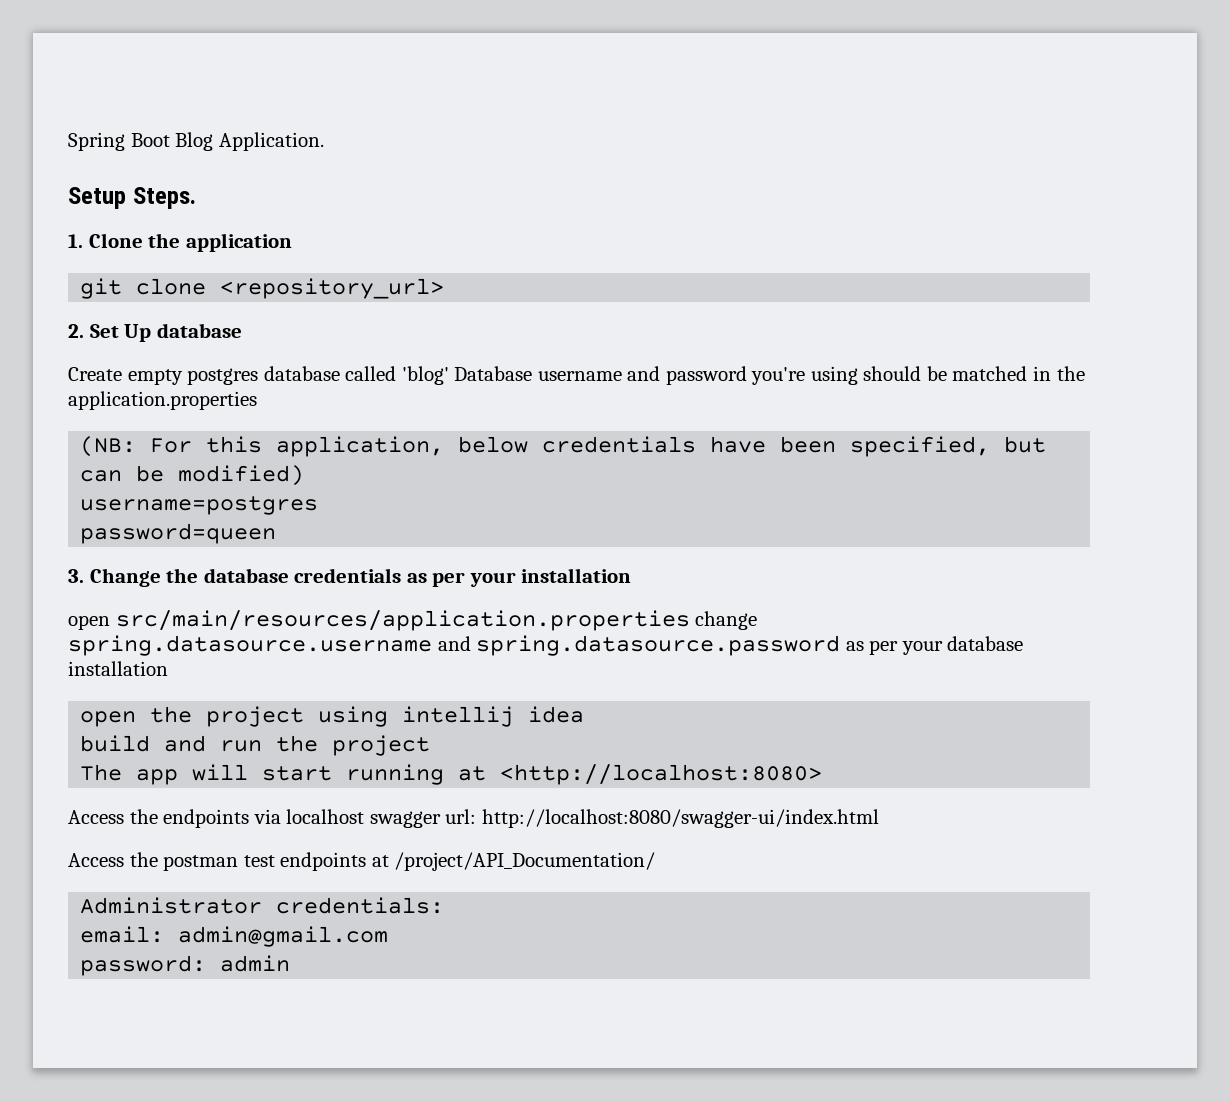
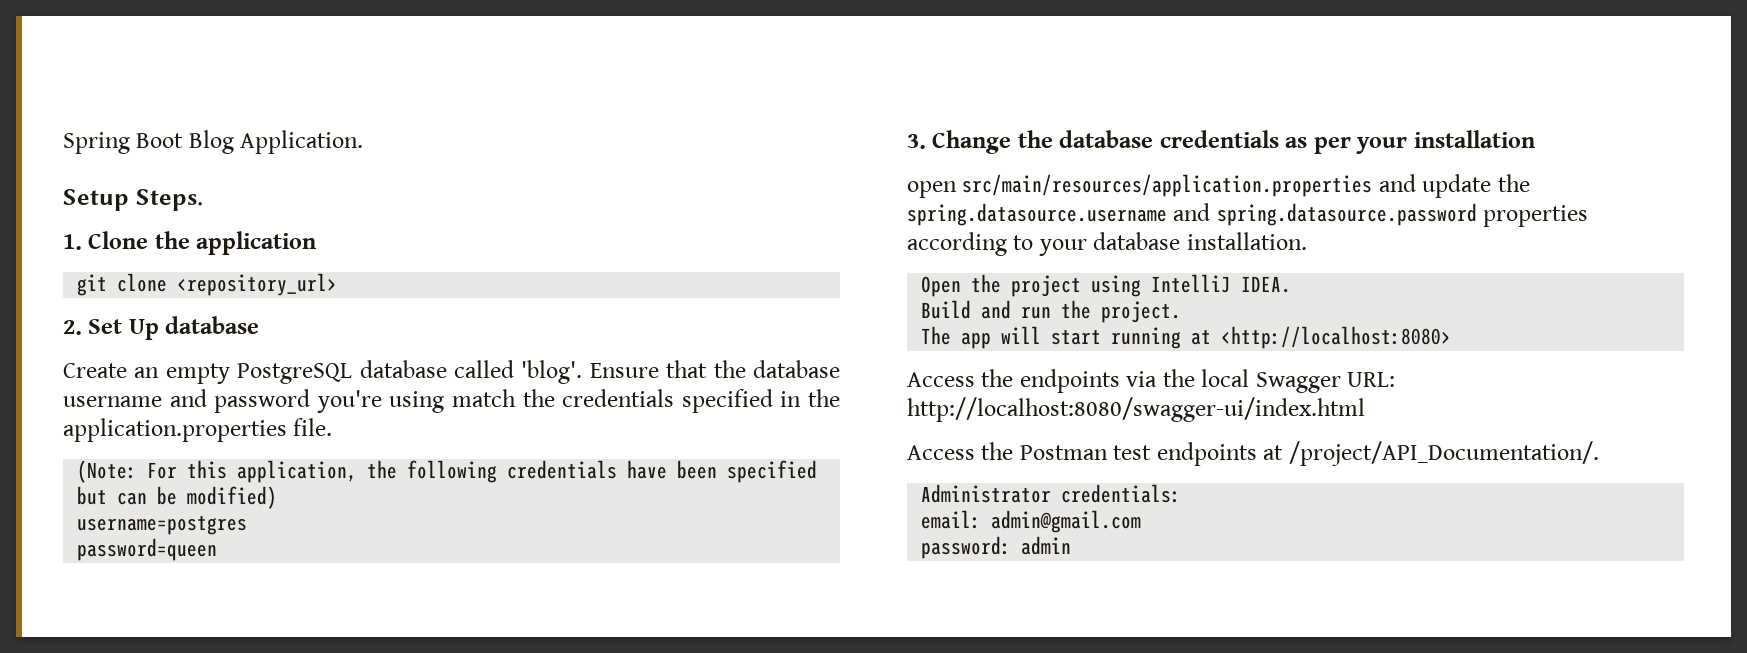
- Create empty postgres database called 'blog' Database username and password you're using should be matched in the application.properties
- (NB: For this application, below credentials have been specified, but can be modified)
+ Create an empty PostgreSQL database called 'blog'. Ensure that the database username and password you're using match the credentials specified in the application.properties file.
+ (Note: For this application, the following credentials have been specified but can be modified)
- open src/main/resources/application.properties change spring.datasource.username and spring.datasource.password as per your database installation
- open the project using intellij idea
- build and run the project
+ open src/main/resources/application.properties and update the spring.datasource.username and spring.datasource.password properties according to your database installation.
+ Open the project using IntelliJ IDEA.
+ Build and run the project.
- Access the endpoints via localhost swagger url: http://localhost:8080/swagger-ui/index.html
+ Access the endpoints via the local Swagger URL: http://localhost:8080/swagger-ui/index.html
- Access the postman test endpoints at /project/API_Documentation/
+ Access the Postman test endpoints at /project/API_Documentation/.

